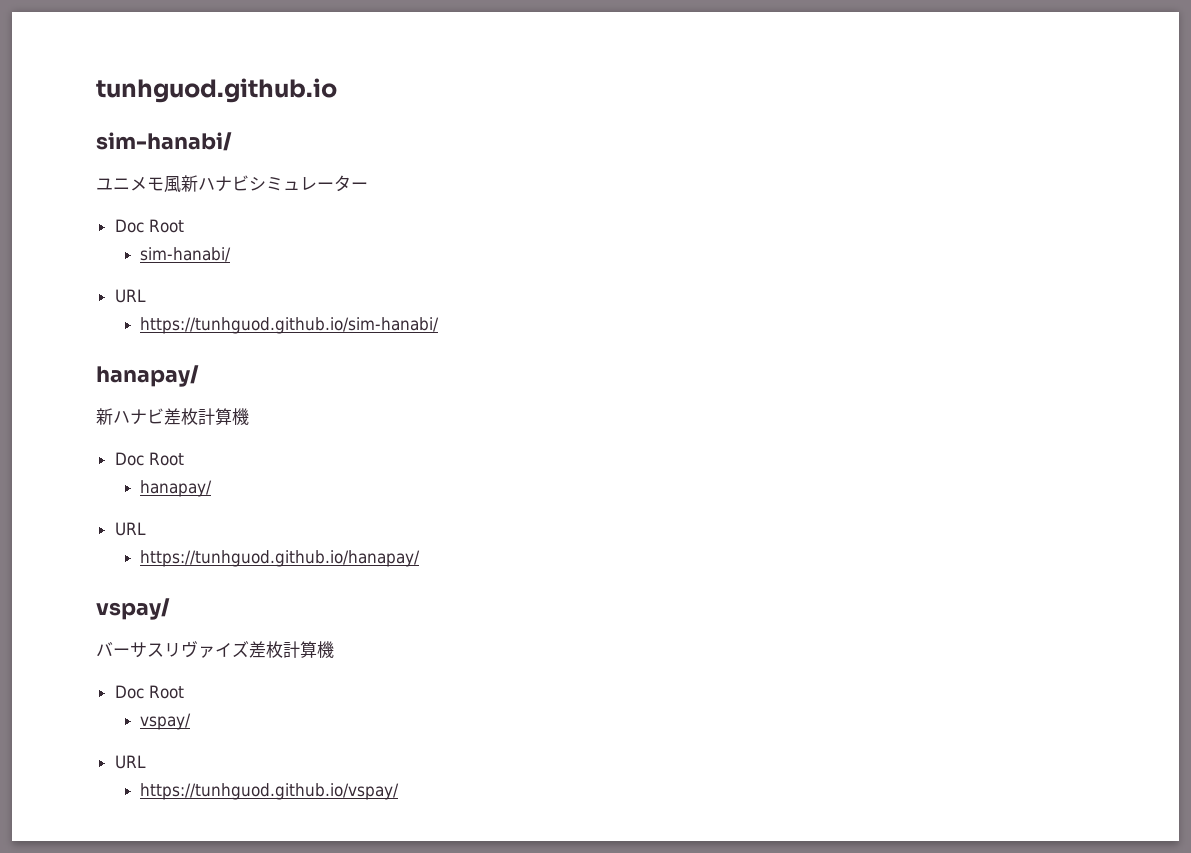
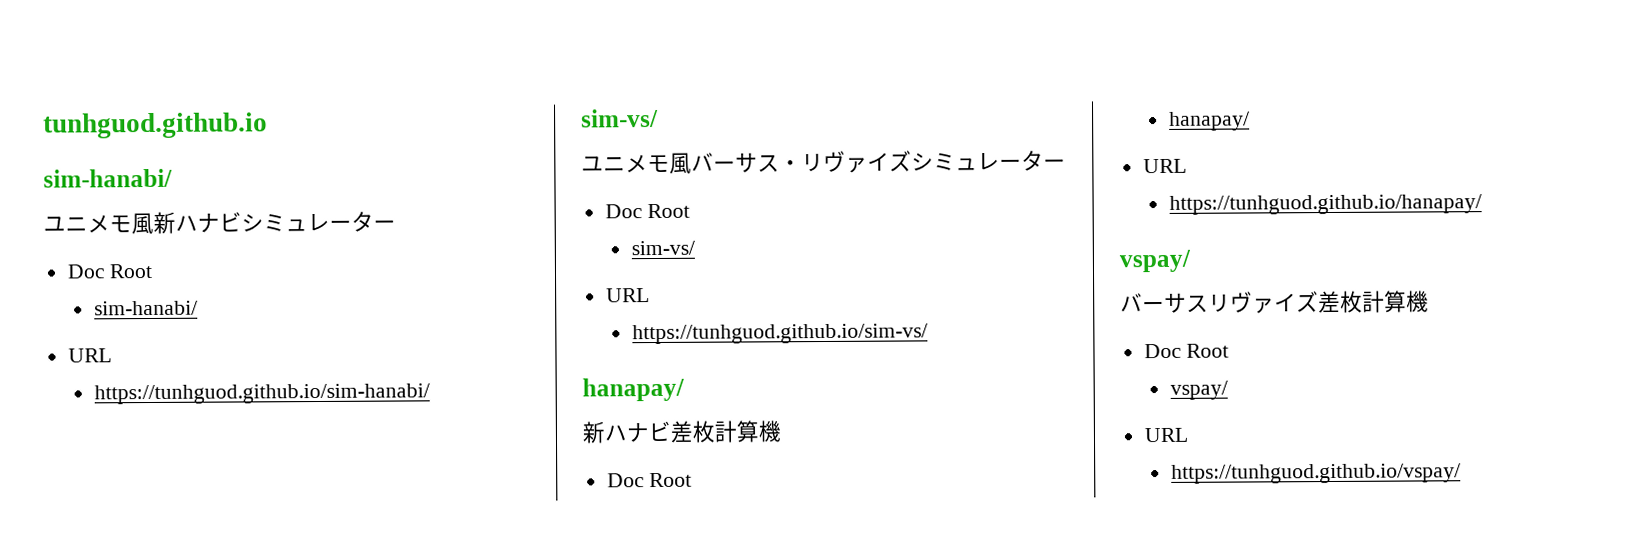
  https://tunhguod.github.io/sim-hanabi/
+ sim-vs/
+ ユニメモ風バーサス・リヴァイズシミュレーター
+ Doc Root
+ sim-vs/
+ URL
+ https://tunhguod.github.io/sim-vs/

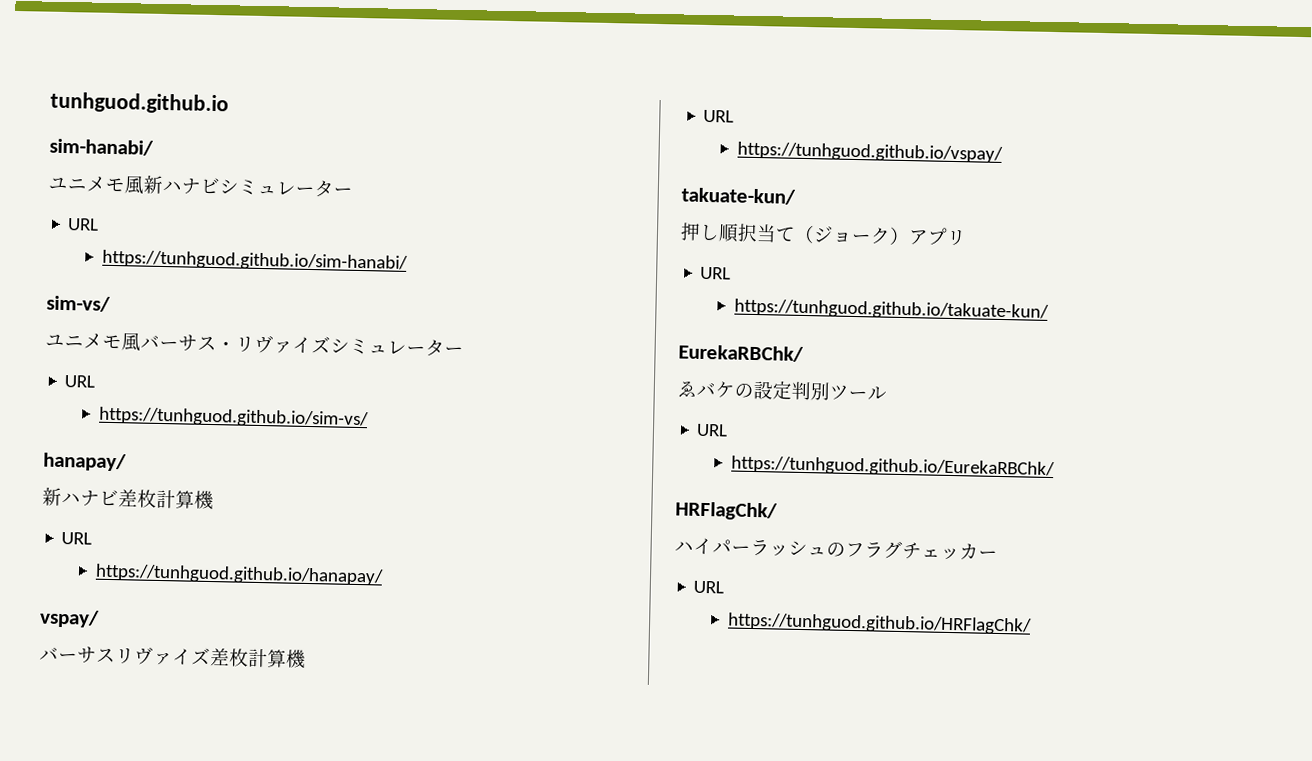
  ユニメモ風新ハナビシミュレーター
- Doc Root
- sim-hanabi/
  ユニメモ風バーサス・リヴァイズシミュレーター
- Doc Root
- sim-vs/
  新ハナビ差枚計算機
- Doc Root
- hanapay/
  バーサスリヴァイズ差枚計算機
- Doc Root
- vspay/
  URL
  https://tunhguod.github.io/vspay/
+ takuate-kun/
+ 押し順択当て（ジョーク）アプリ
+ URL
+ https://tunhguod.github.io/takuate-kun/
+ EurekaRBChk/
+ ゑバケの設定判別ツール
+ URL
+ https://tunhguod.github.io/EurekaRBChk/
+ HRFlagChk/
+ ハイパーラッシュのフラグチェッカー
+ URL
+ https://tunhguod.github.io/HRFlagChk/

